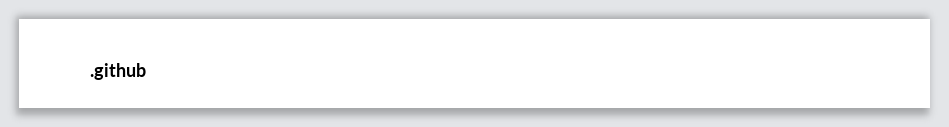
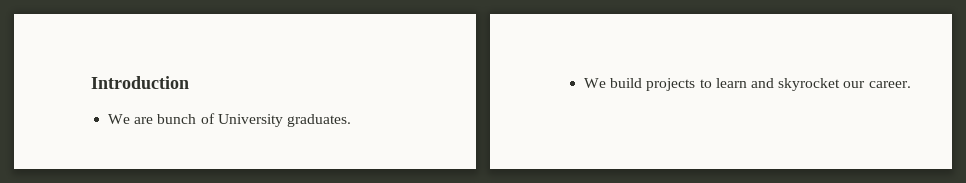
- .github
+ Introduction
+ We are bunch of University graduates.
+ We build projects to learn and skyrocket our career.

